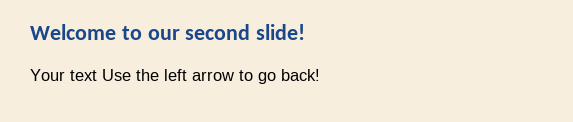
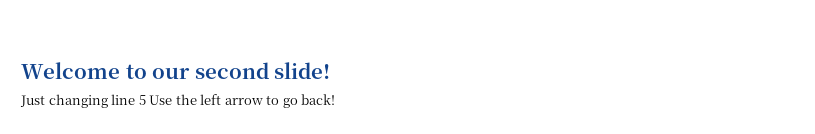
- Your text Use the left arrow to go back!
+ Just changing line 5 Use the left arrow to go back!

